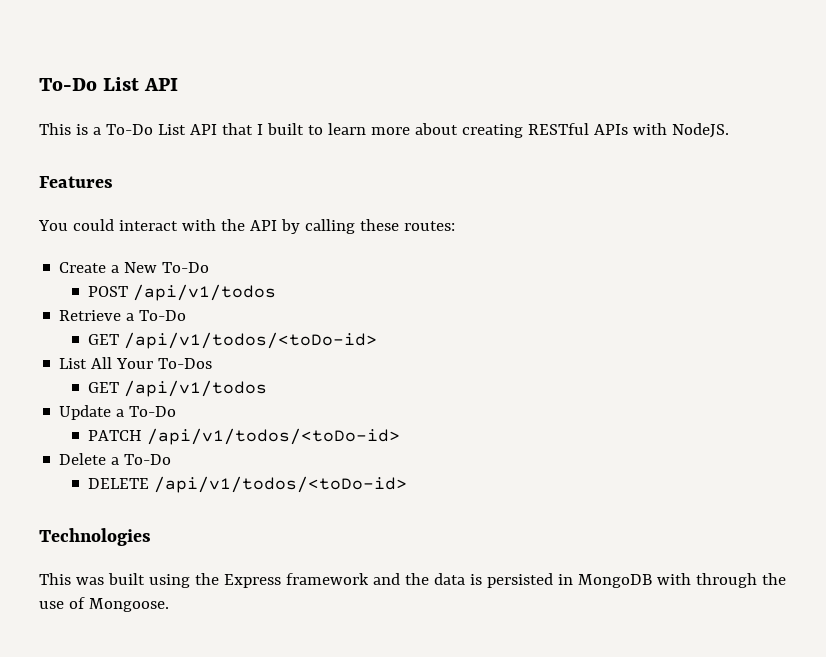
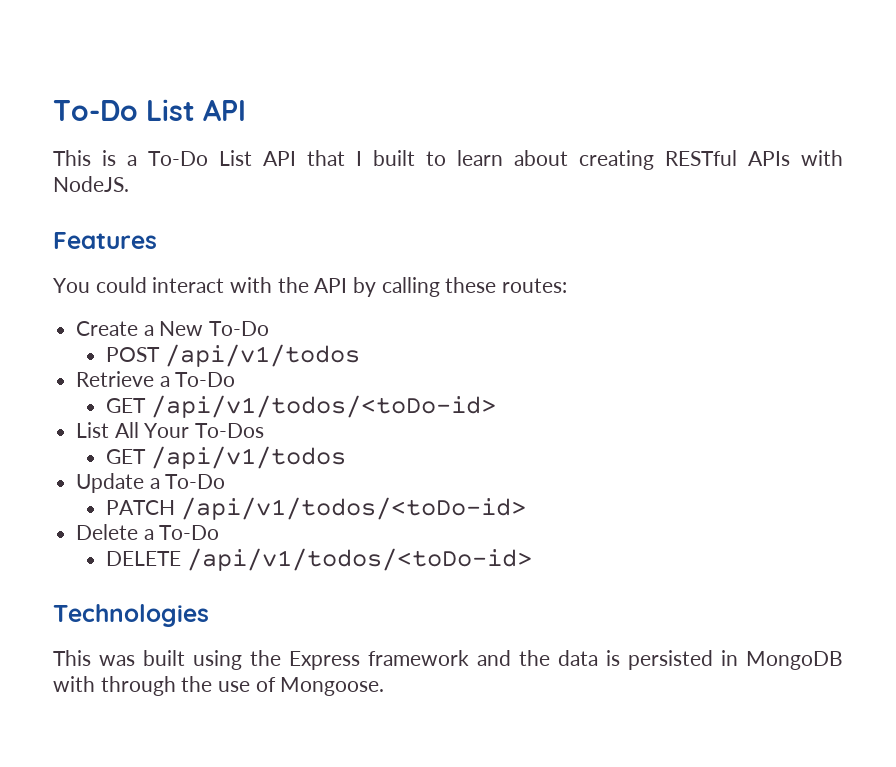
- This is a To-Do List API that I built to learn more about creating RESTful APIs with NodeJS.
+ This is a To-Do List API that I built to learn about creating RESTful APIs with NodeJS.

